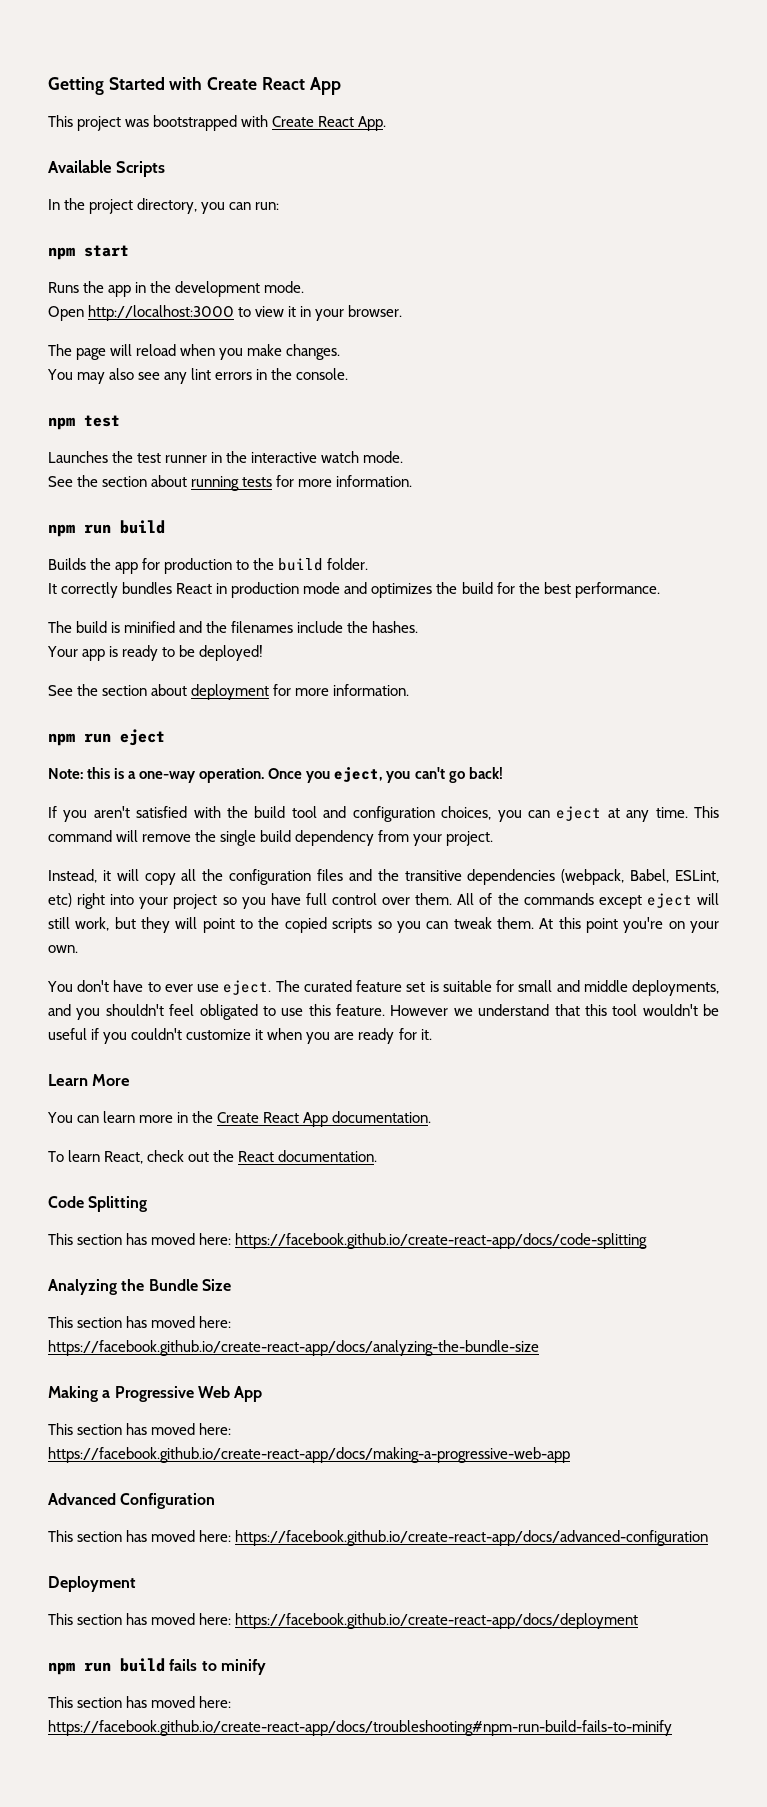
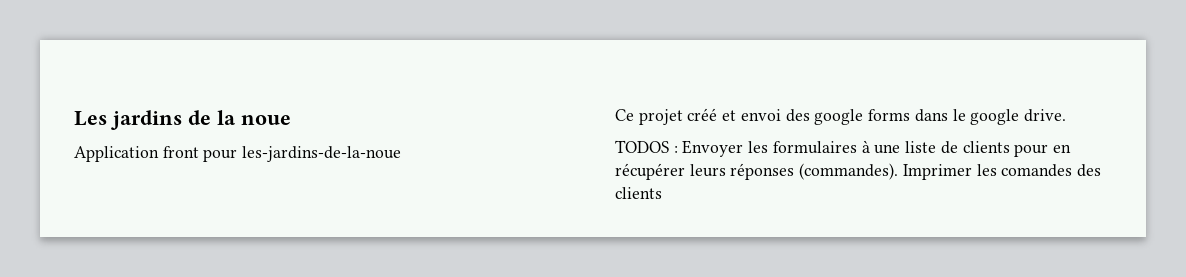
- Getting Started with Create React App
- This project was bootstrapped with Create React App.
- Available Scripts
- In the project directory, you can run:
- npm start
- Runs the app in the development mode.
- Open http://localhost:3000 to view it in your browser.
- The page will reload when you make changes.
- You may also see any lint errors in the console.
- npm test
- Launches the test runner in the interactive watch mode.
- See the section about running tests for more information.
- npm run build
- Builds the app for production to the build folder.
- It correctly bundles React in production mode and optimizes the build for the best performance.
- The build is minified and the filenames include the hashes.
- Your app is ready to be deployed!
- See the section about deployment for more information.
- npm run eject
- Note: this is a one-way operation. Once you eject, you can't go back!
- If you aren't satisfied with the build tool and configuration choices, you can eject at any time. This command will remove the single build dependency from your project.
- Instead, it will copy all the configuration files and the transitive dependencies (webpack, Babel, ESLint, etc) right into your project so you have full control over them. All of the commands except eject will still work, but they will point to the copied scripts so you can tweak them. At this point you're on your own.
- You don't have to ever use eject. The curated feature set is suitable for small and middle deployments, and you shouldn't feel obligated to use this feature. However we understand that this tool wouldn't be useful if you couldn't customize it when you are ready for it.
- Learn More
- You can learn more in the Create React App documentation.
- To learn React, check out the React documentation.
- Code Splitting
- This section has moved here: https://facebook.github.io/create-react-app/docs/code-splitting
- Analyzing the Bundle Size
- This section has moved here: https://facebook.github.io/create-react-app/docs/analyzing-the-bundle-size
- Making a Progressive Web App
- This section has moved here: https://facebook.github.io/create-react-app/docs/making-a-progressive-web-app
- Advanced Configuration
- This section has moved here: https://facebook.github.io/create-react-app/docs/advanced-configuration
- Deployment
- This section has moved here: https://facebook.github.io/create-react-app/docs/deployment
- npm run build fails to minify
- This section has moved here: https://facebook.github.io/create-react-app/docs/troubleshooting#npm-run-build-fails-to-minify
+ Les jardins de la noue
+ Application front pour les-jardins-de-la-noue
+ Ce projet créé et envoi des google forms dans le google drive.
+ TODOS : Envoyer les formulaires à une liste de clients pour en récupérer leurs réponses (commandes). Imprimer les comandes des clients

